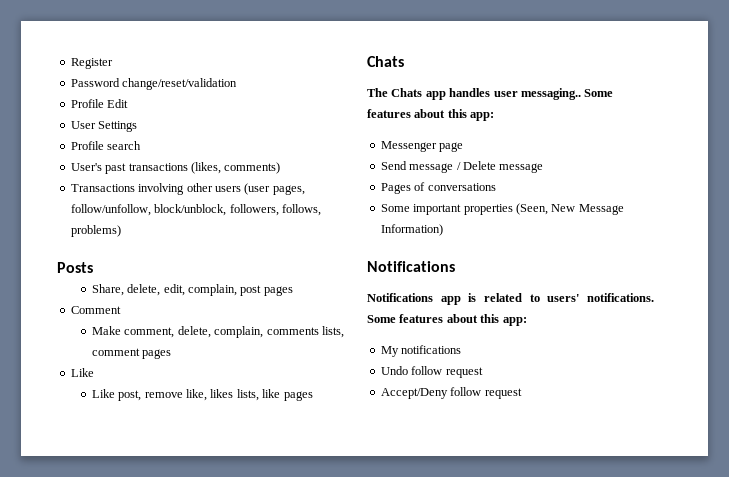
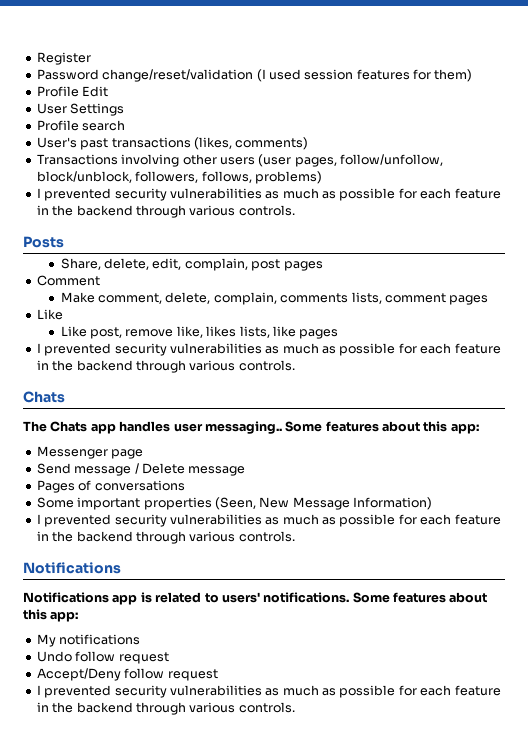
- Password change/reset/validation
+ Password change/reset/validation (I used session features for them)
  Transactions involving other users (user pages, follow/unfollow, block/unblock, followers, follows, problems)
+ I prevented security vulnerabilities as much as possible for each feature in the backend through various controls.
  Like post, remove like, likes lists, like pages
+ I prevented security vulnerabilities as much as possible for each feature in the backend through various controls.
  Some important properties (Seen, New Message Information)
+ I prevented security vulnerabilities as much as possible for each feature in the backend through various controls.
  Accept/Deny follow request
+ I prevented security vulnerabilities as much as possible for each feature in the backend through various controls.

